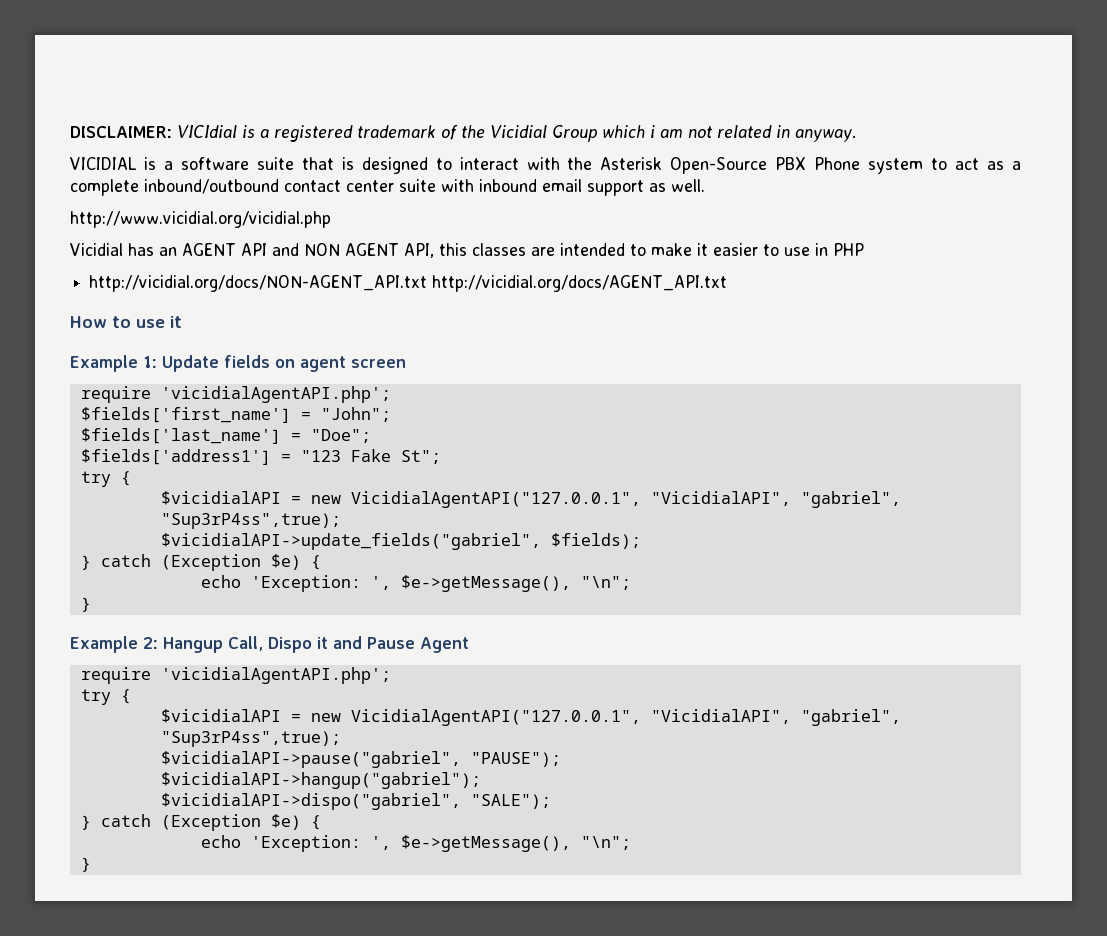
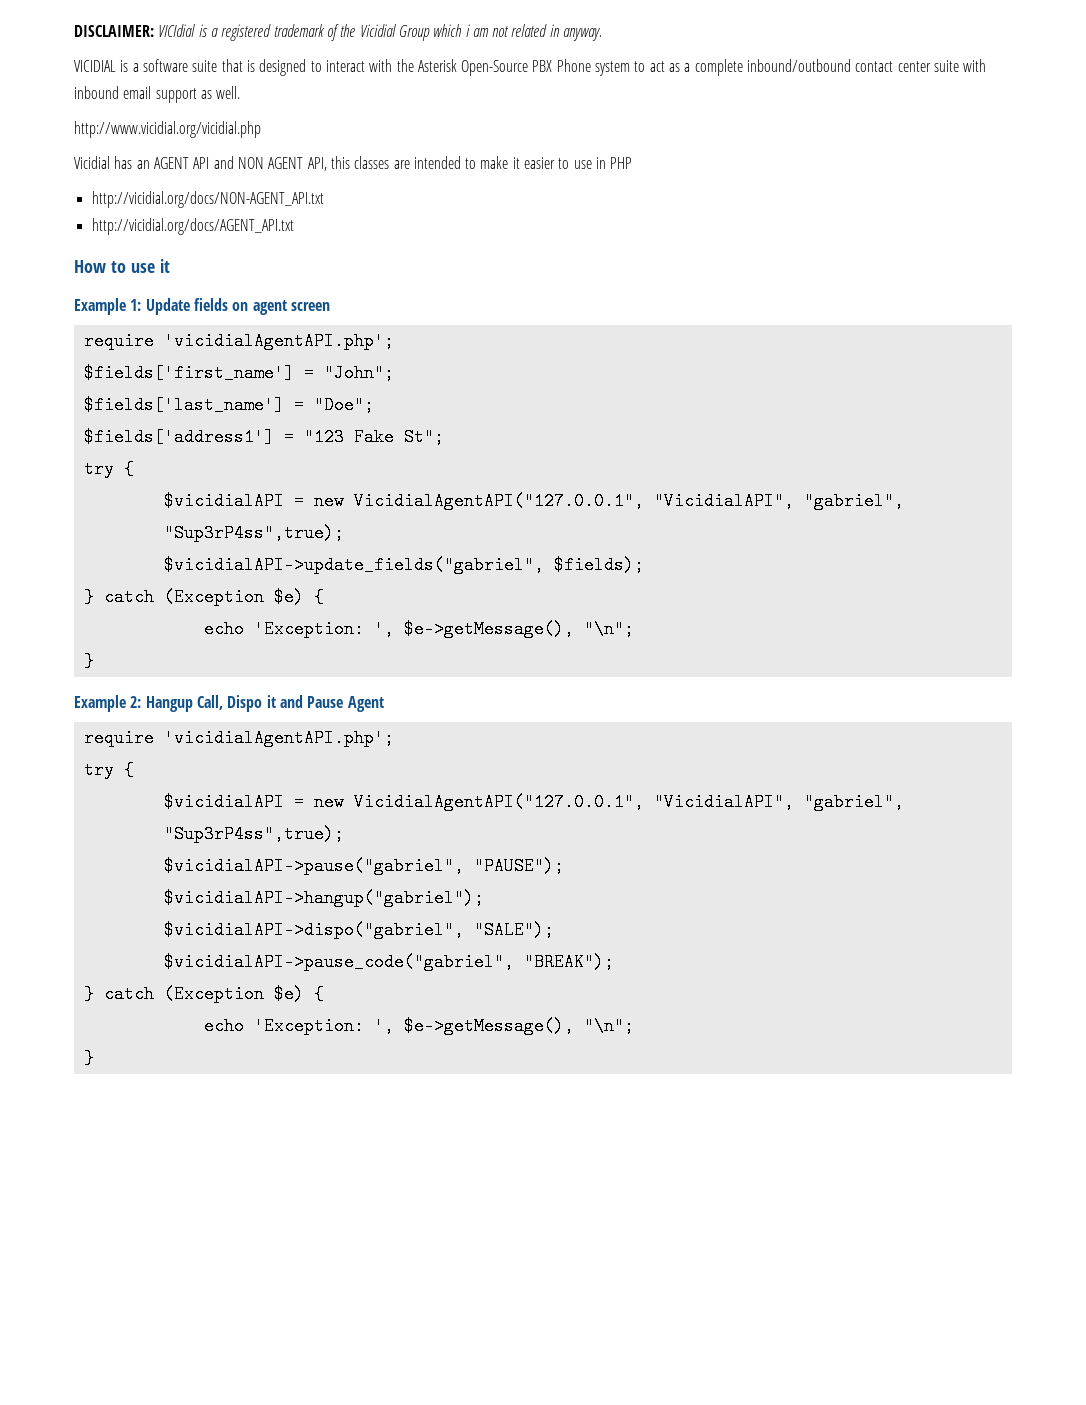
- http://vicidial.org/docs/NON-AGENT_API.txt http://vicidial.org/docs/AGENT_API.txt
+ http://vicidial.org/docs/NON-AGENT_API.txt
+ http://vicidial.org/docs/AGENT_API.txt
+ $vicidialAPI->pause_code("gabriel", "BREAK");

